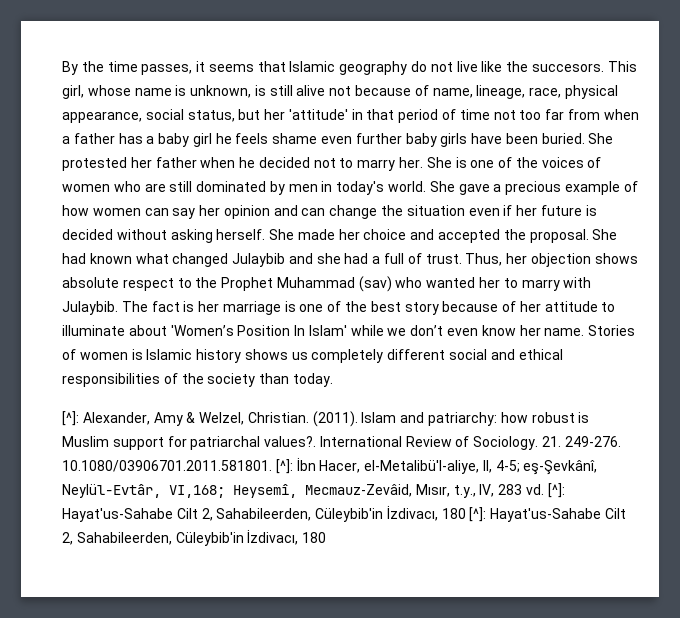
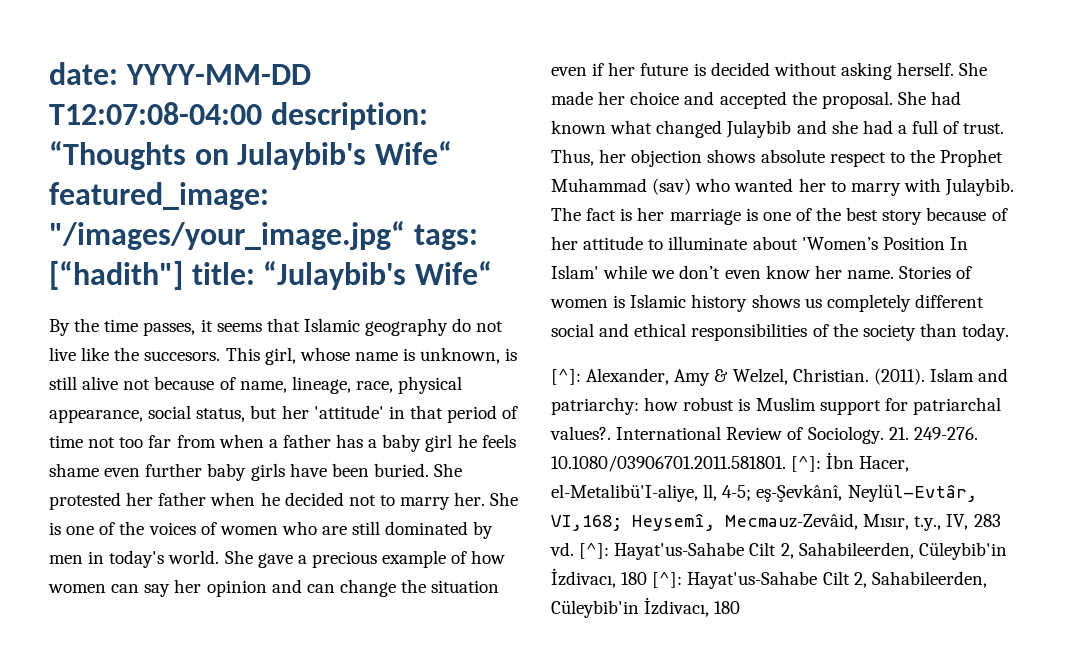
+ date: YYYY-MM-DD T12:07:08-04:00 description: “Thoughts on Julaybib's Wife“ featured_image: "/images/your_image.jpg“ tags: [“hadith"] title: “Julaybib's Wife“

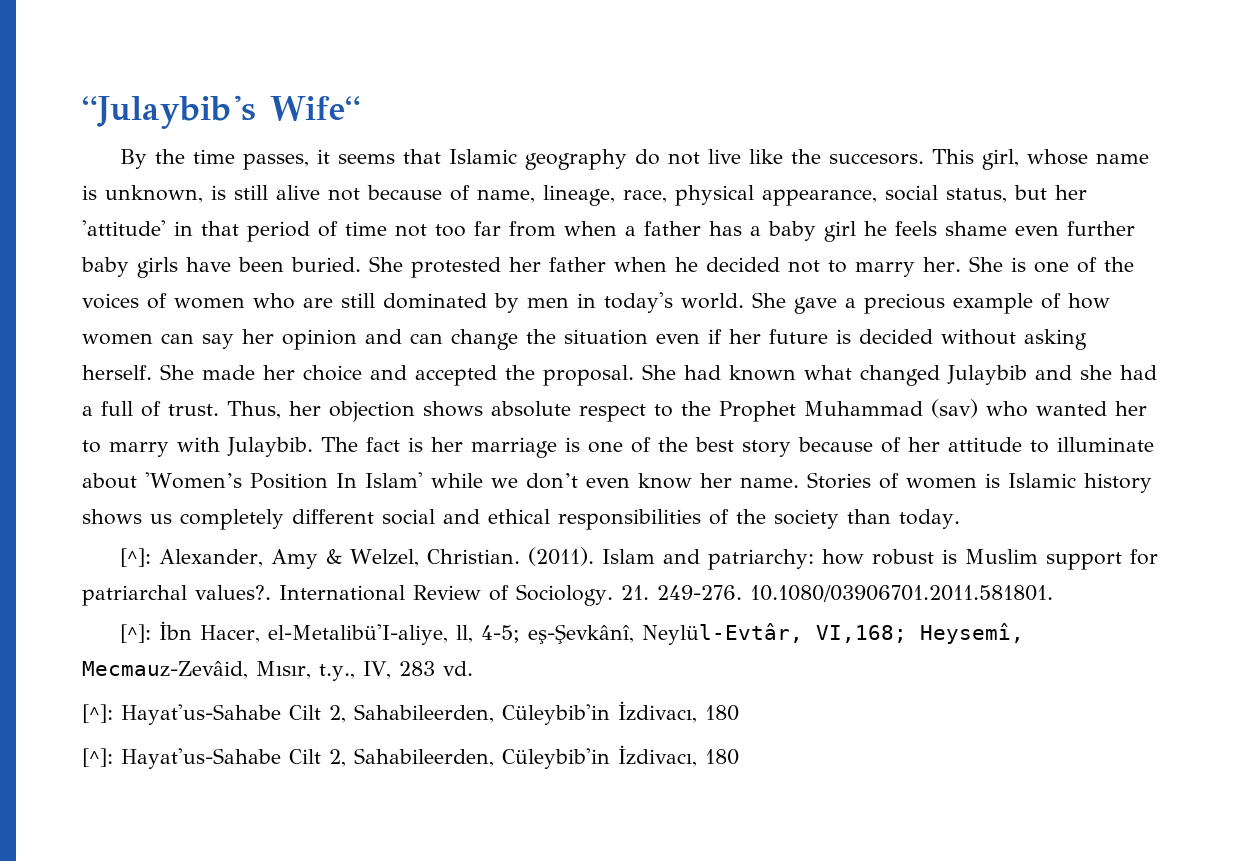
- date: YYYY-MM-DD T12:07:08-04:00 description: “Thoughts on Julaybib's Wife“ featured_image: "/images/your_image.jpg“ tags: [“hadith"] title: “Julaybib's Wife“
+ “Julaybib's Wife“
- 10.1080/03906701.2011.581801. [^]: İbn Hacer, el-Metalibü'I-aliye, ll, 4-5; eş-Şevkânî, Neylül-Evtâr, VI,168; Heysemî, Mecmauz-Zevâid, Mısır, t.y., IV, 283 vd. [^]: Hayat'us-Sahabe Cilt 2, Sahabileerden, Cüleybib'in İzdivacı, 180 [^]: Hayat'us-Sahabe Cilt 2, Sahabileerden, Cüleybib'in İzdivacı, 180
+ 10.1080/03906701.2011.581801.
+ [^]: İbn Hacer, el-Metalibü'I-aliye, ll, 4-5; eş-Şevkânî, Neylül-Evtâr, VI,168; Heysemî, Mecmauz-Zevâid, Mısır, t.y., IV, 283 vd.
+ [^]: Hayat'us-Sahabe Cilt 2, Sahabileerden, Cüleybib'in İzdivacı, 180
+ [^]: Hayat'us-Sahabe Cilt 2, Sahabileerden, Cüleybib'in İzdivacı, 180

